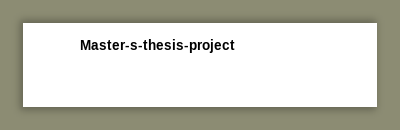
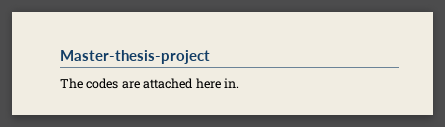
- Master-s-thesis-project
+ Master-thesis-project
+ The codes are attached here in.

